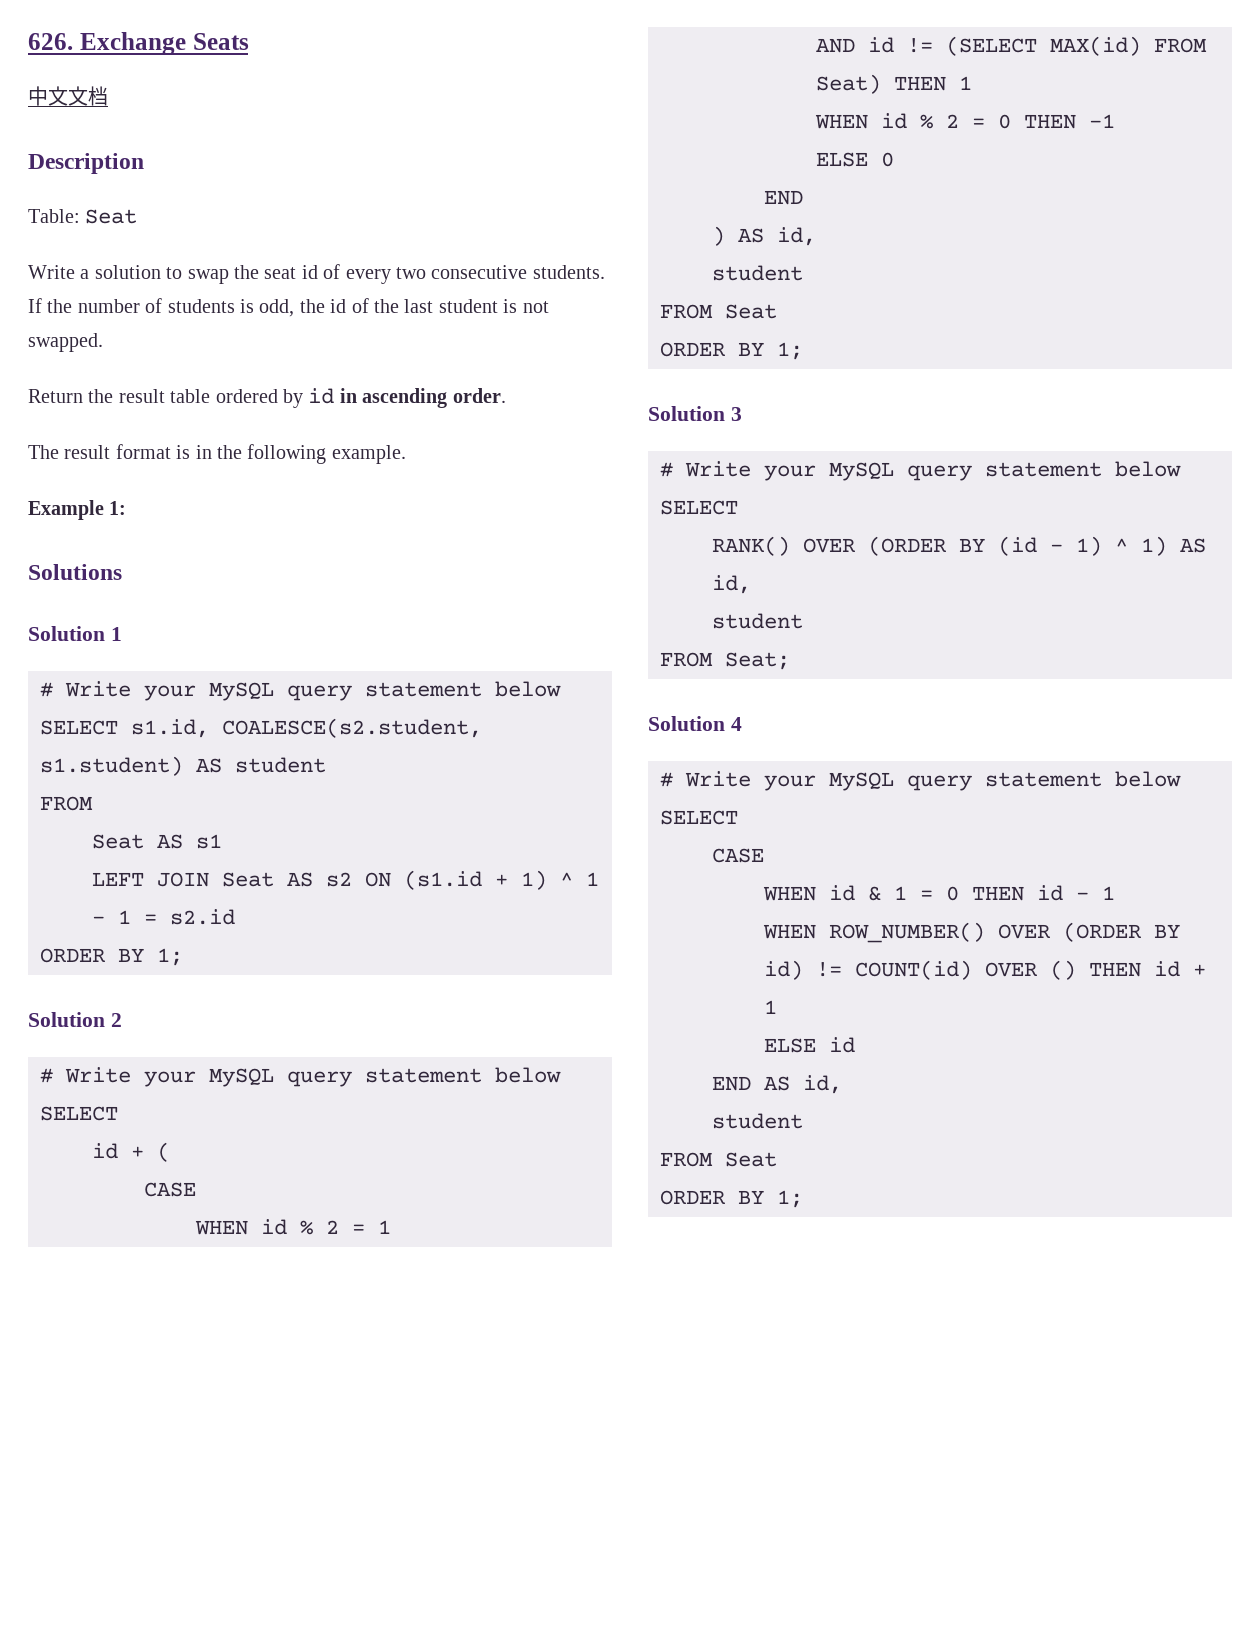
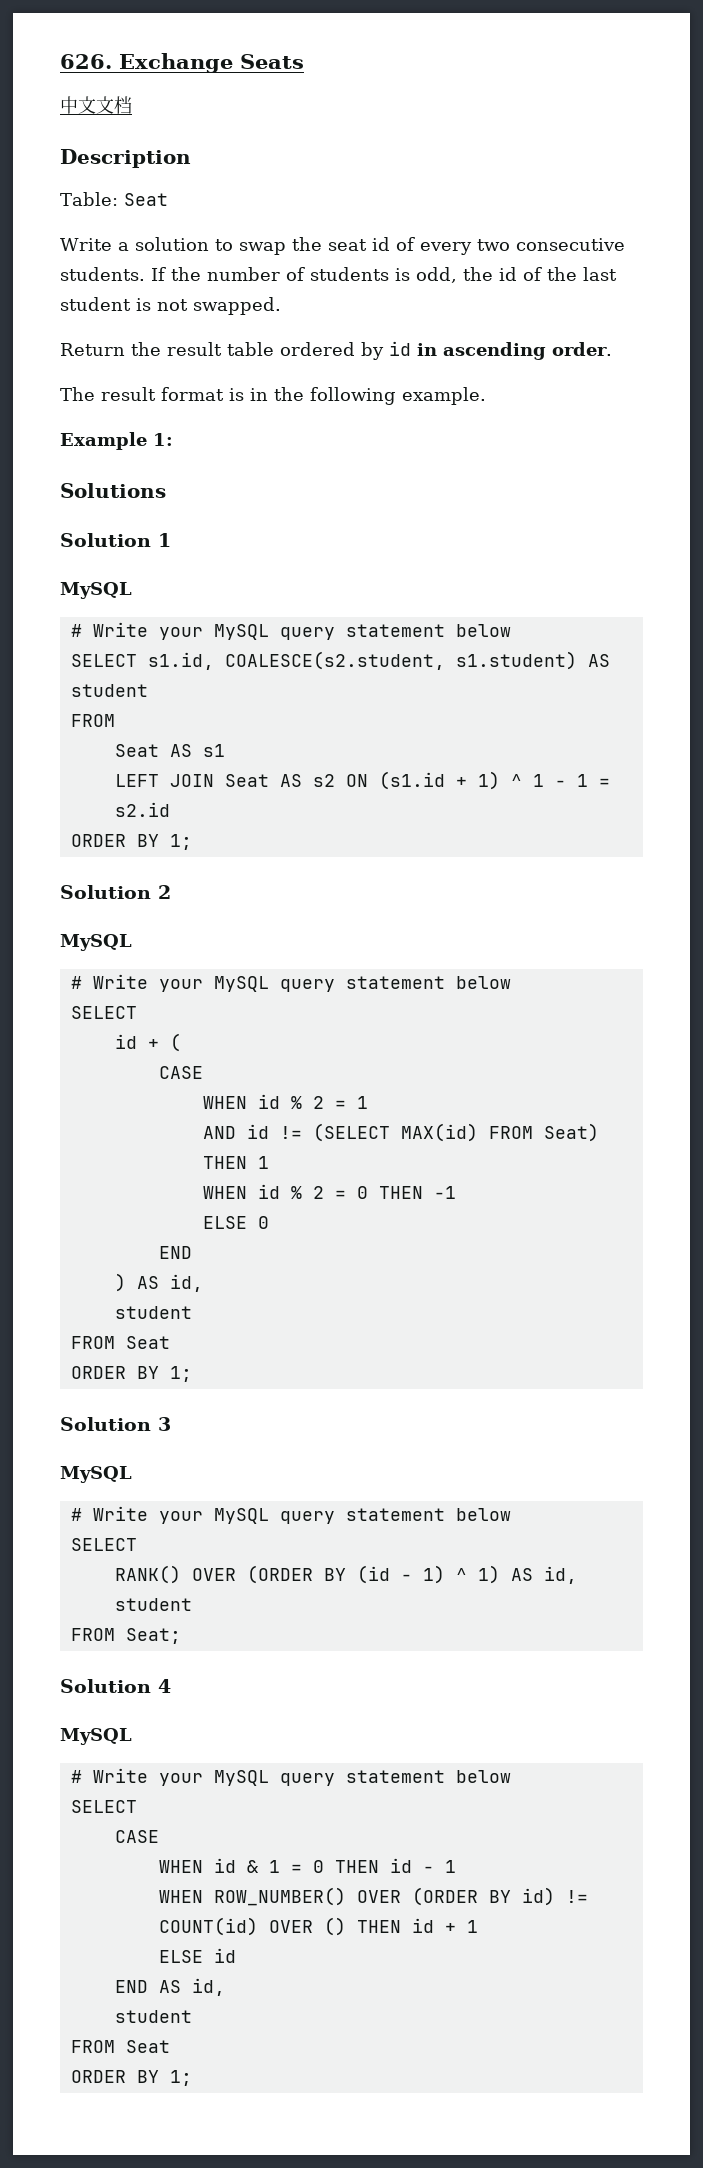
  Solution 1
+ MySQL
  Solution 2
+ MySQL
  Solution 3
+ MySQL
  Solution 4
+ MySQL

